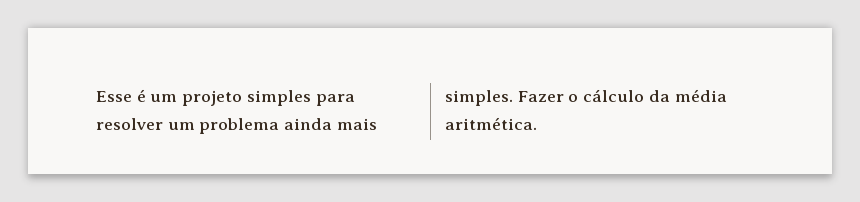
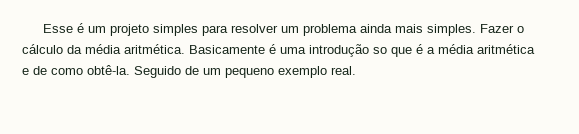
+ Basicamente é uma introdução so que é a média aritmética e de como obtê-la. Seguido de um pequeno exemplo real.

